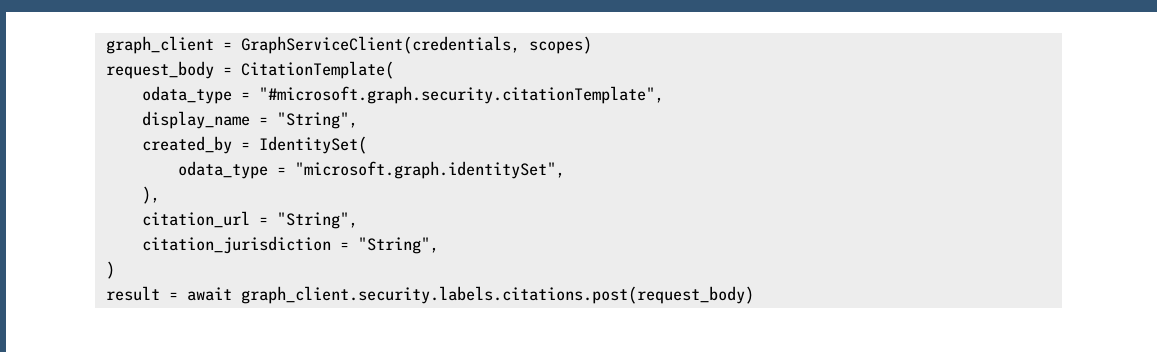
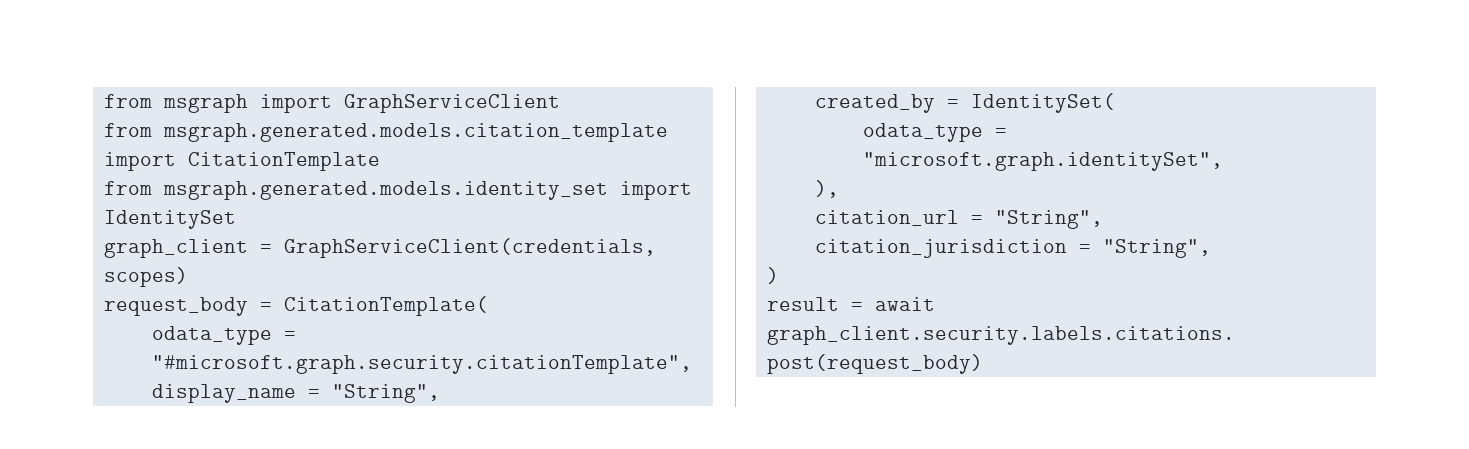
+ from msgraph import GraphServiceClient
+ from msgraph.generated.models.citation_template import CitationTemplate
+ from msgraph.generated.models.identity_set import IdentitySet

